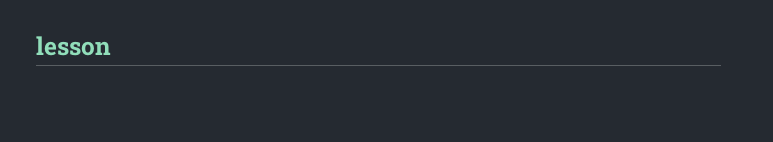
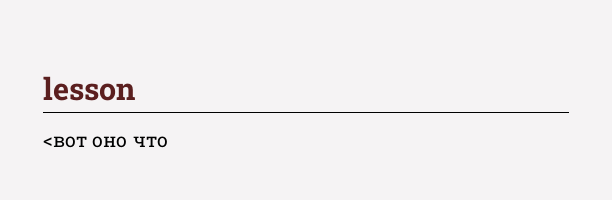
+ <вот оно что

